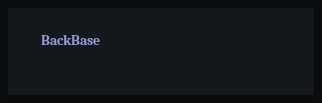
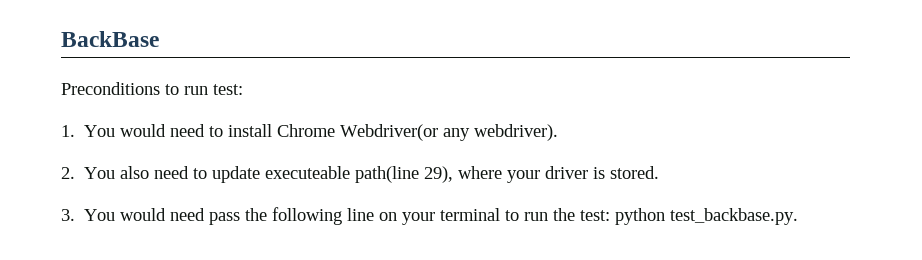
+ Preconditions to run test:
+ 1. You would need to install Chrome Webdriver(or any webdriver).
+ 2. You also need to update executeable path(line 29), where your driver is stored.
+ 3. You would need pass the following line on your terminal to run the test: python test_backbase.py.

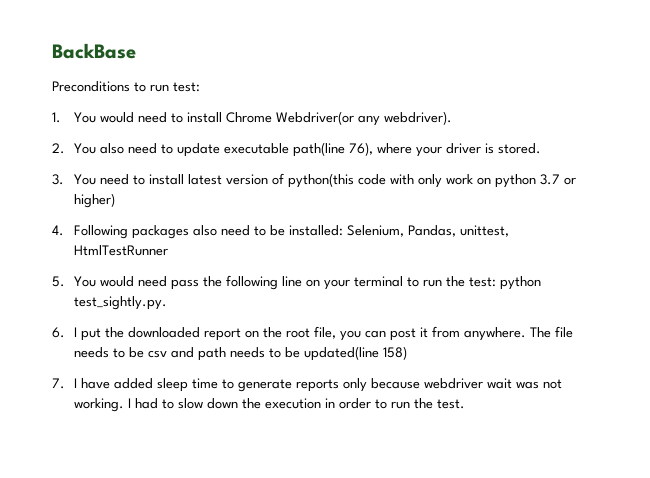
- 2. You also need to update executeable path(line 29), where your driver is stored.
+ 2. You also need to update executable path(line 76), where your driver is stored.
- 3. You would need pass the following line on your terminal to run the test: python test_backbase.py.
+ 3. You need to install latest version of python(this code with only work on python 3.7 or higher)
+ 4. Following packages also need to be installed: Selenium, Pandas, unittest, HtmlTestRunner
+ 5. You would need pass the following line on your terminal to run the test: python test_sightly.py.
+ 6. I put the downloaded report on the root file, you can post it from anywhere. The file needs to be csv and path needs to be updated(line 158)
+ 7. I have added sleep time to generate reports only because webdriver wait was not working. I had to slow down the execution in order to run the test.

